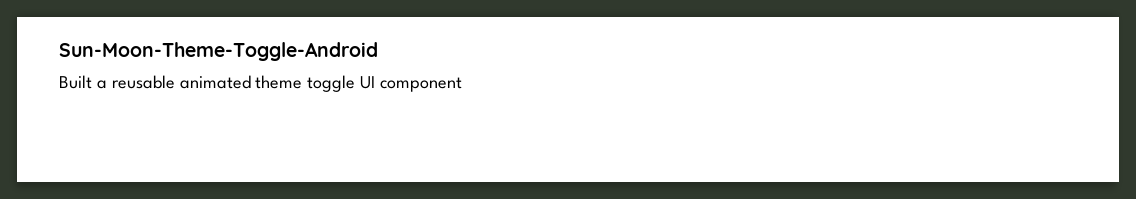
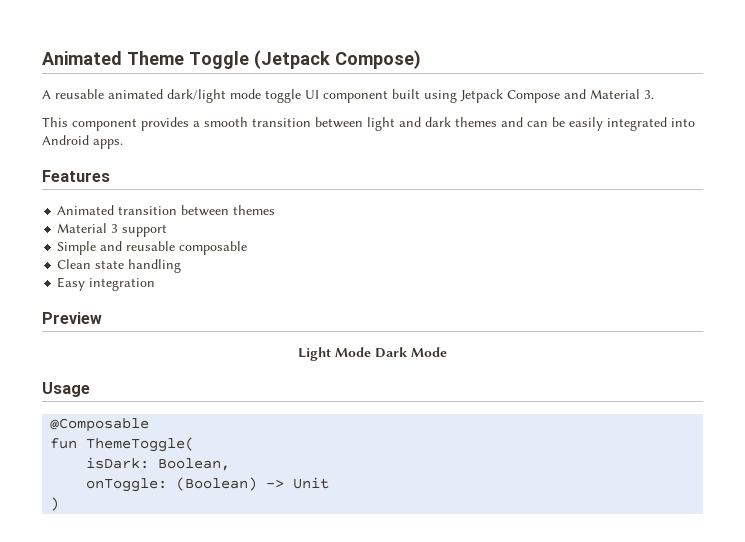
- Sun-Moon-Theme-Toggle-Android
- Built a reusable animated theme toggle UI component
+ Animated Theme Toggle (Jetpack Compose)
+ A reusable animated dark/light mode toggle UI component built using Jetpack Compose and Material 3.
+ This component provides a smooth transition between light and dark themes and can be easily integrated into Android apps.
+ Features
+ Animated transition between themes
+ Material 3 support
+ Simple and reusable composable
+ Clean state handling
+ Easy integration
+ Preview
+ Light Mode Dark Mode
+ Usage
+ @Composable
+ fun ThemeToggle(
+ isDark: Boolean,
+ onToggle: (Boolean) -> Unit
+ )

